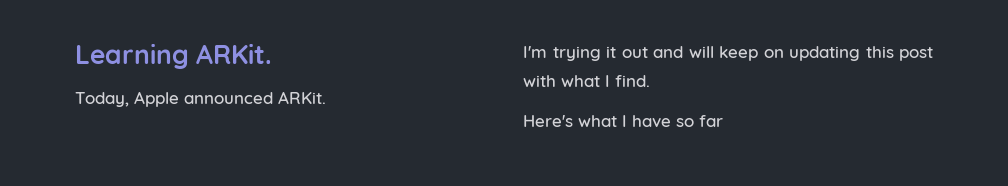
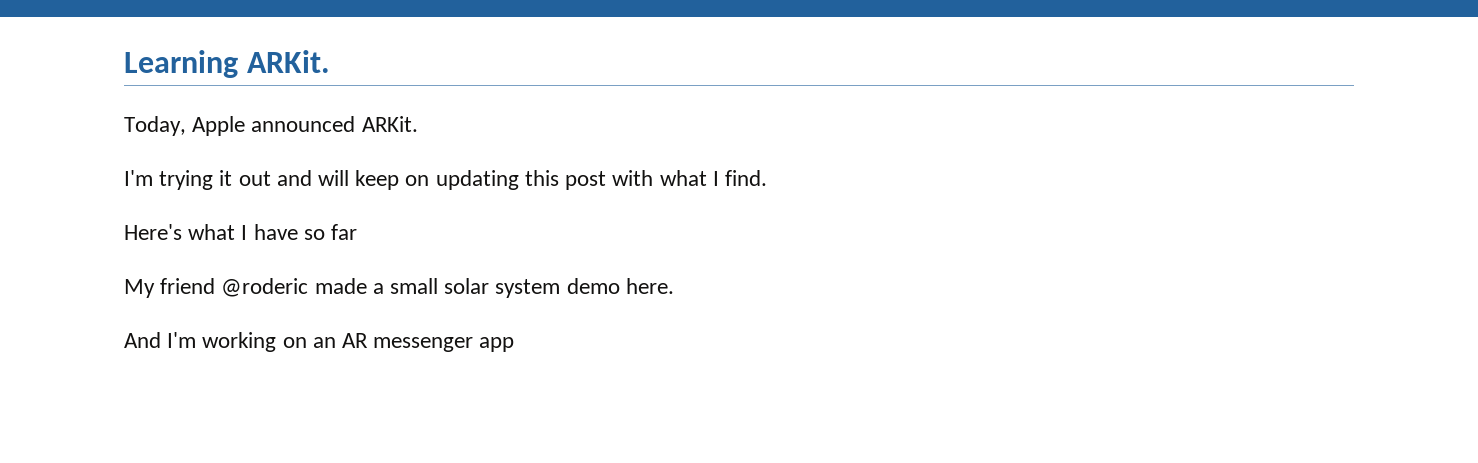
+ My friend @roderic made a small solar system demo here.
+ And I'm working on an AR messenger app

